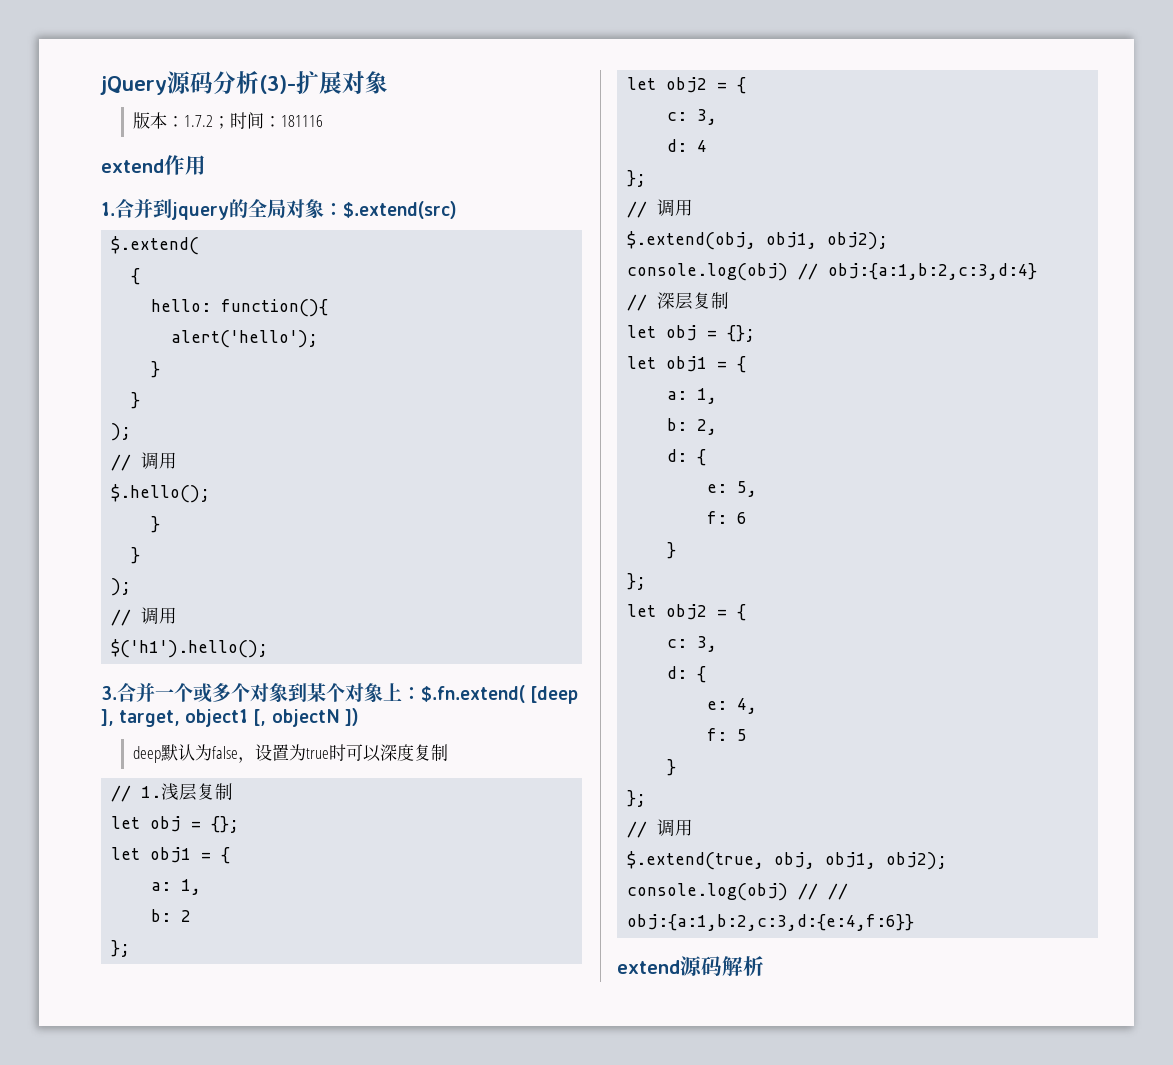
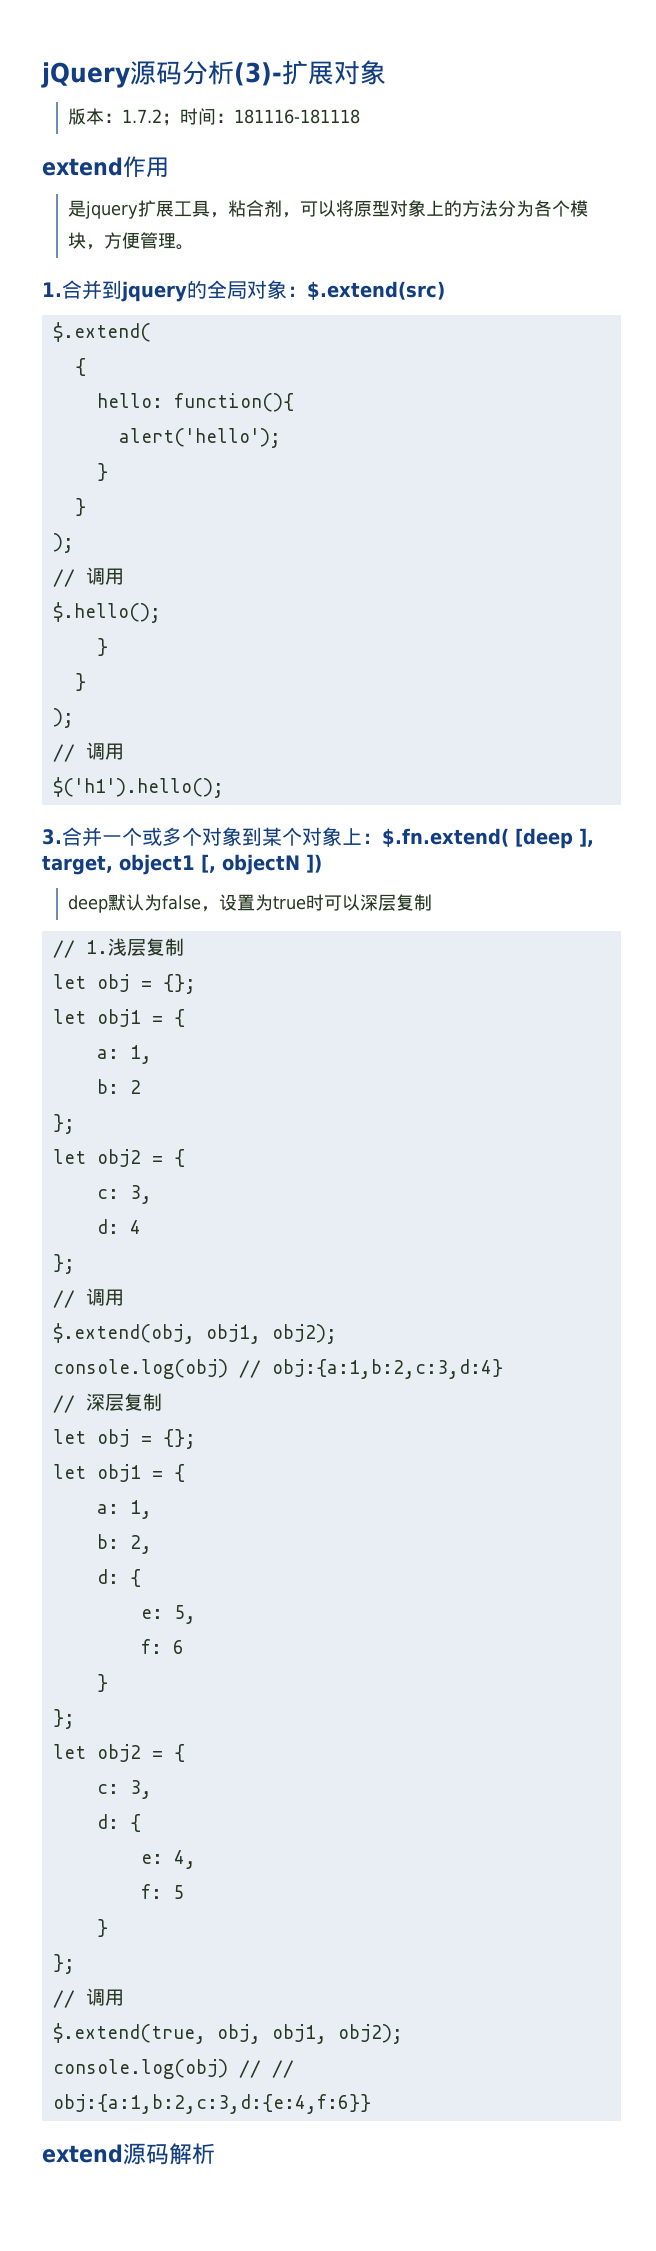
- 版本：1.7.2；时间：181116
+ 版本：1.7.2；时间：181116-181118
+ 是jquery扩展工具，粘合剂，可以将原型对象上的方法分为各个模块，方便管理。
- deep默认为false，设置为true时可以深度复制
+ deep默认为false，设置为true时可以深层复制

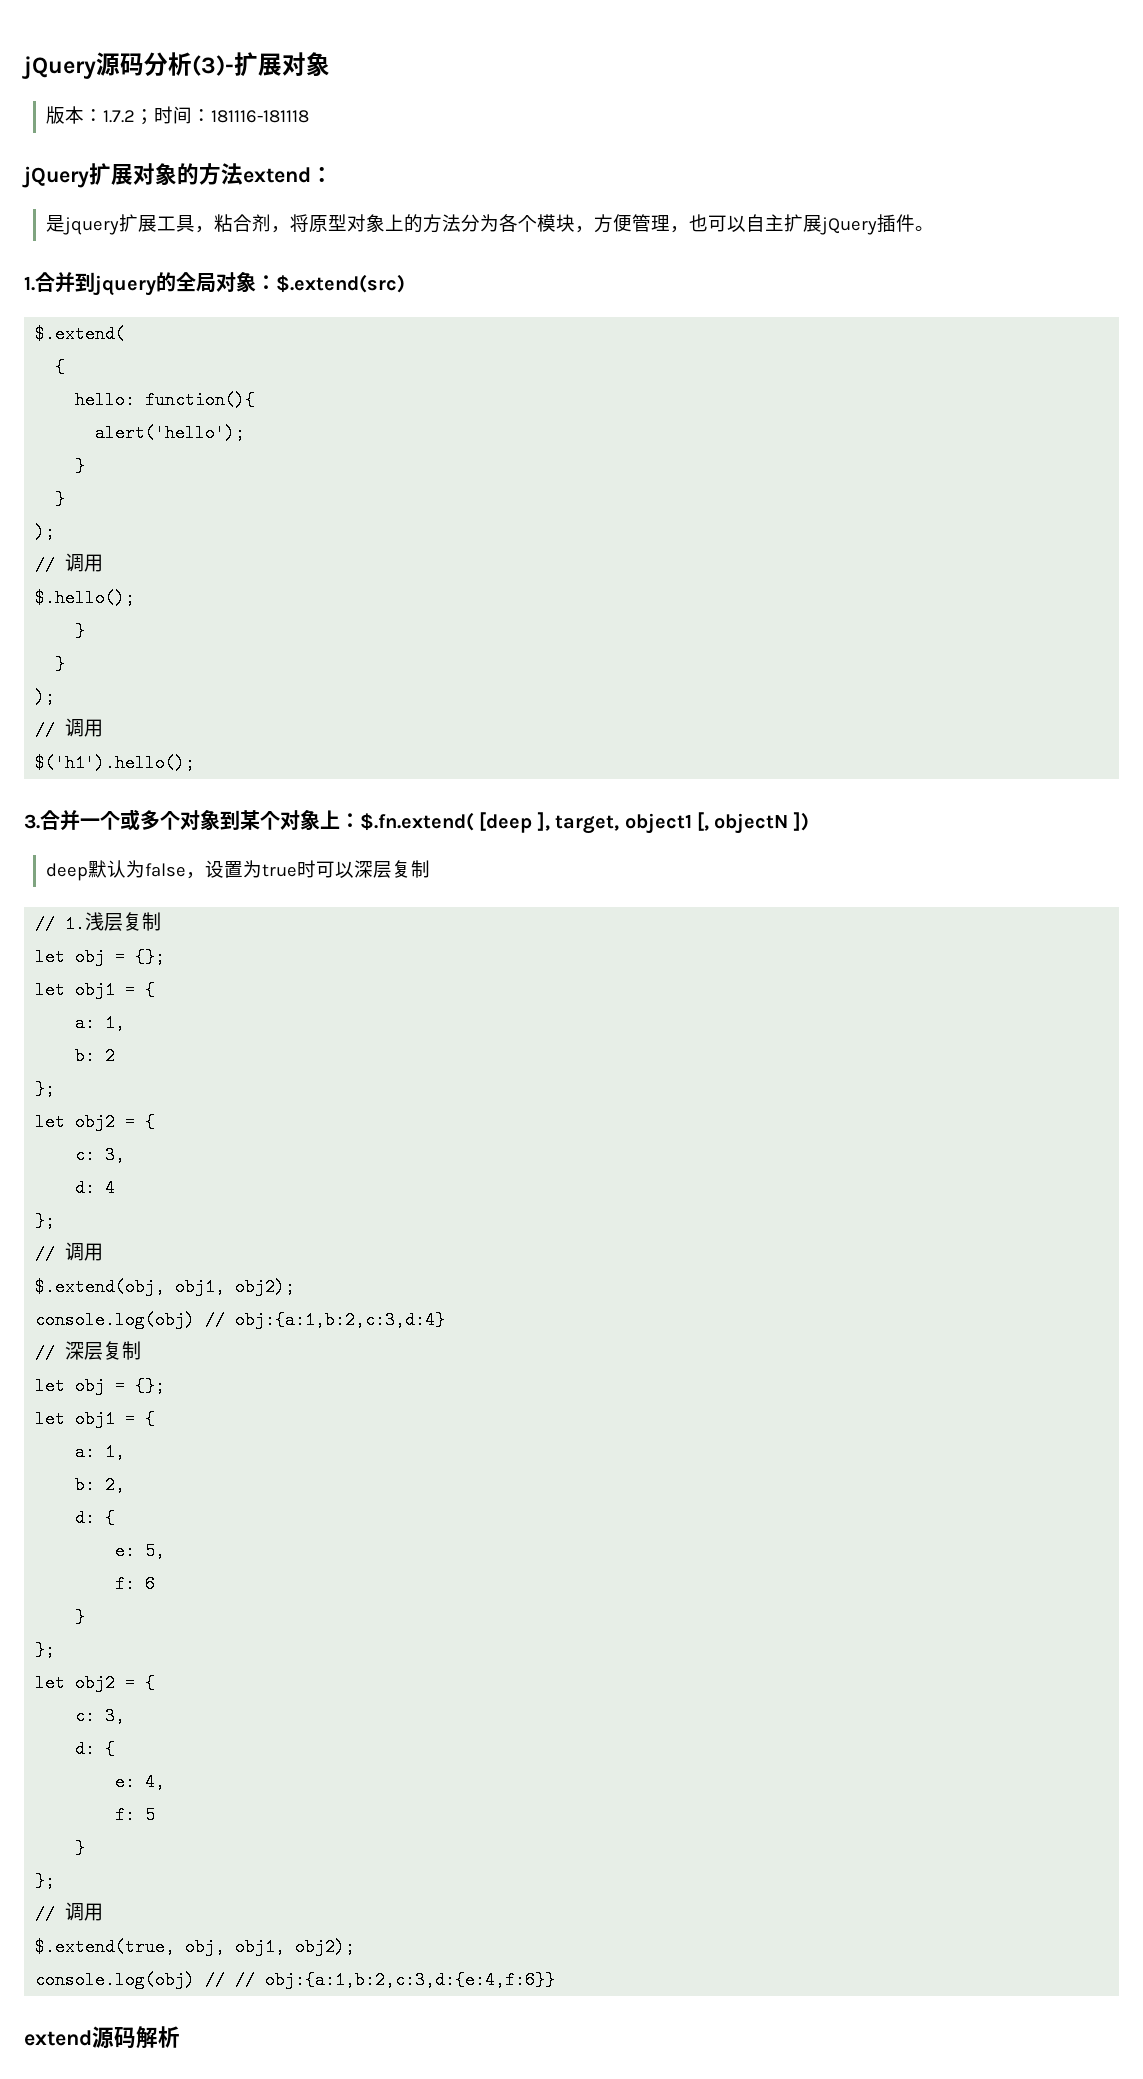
- extend作用
+ jQuery扩展对象的方法extend：
- 是jquery扩展工具，粘合剂，可以将原型对象上的方法分为各个模块，方便管理。
+ 是jquery扩展工具，粘合剂，将原型对象上的方法分为各个模块，方便管理，也可以自主扩展jQuery插件。

